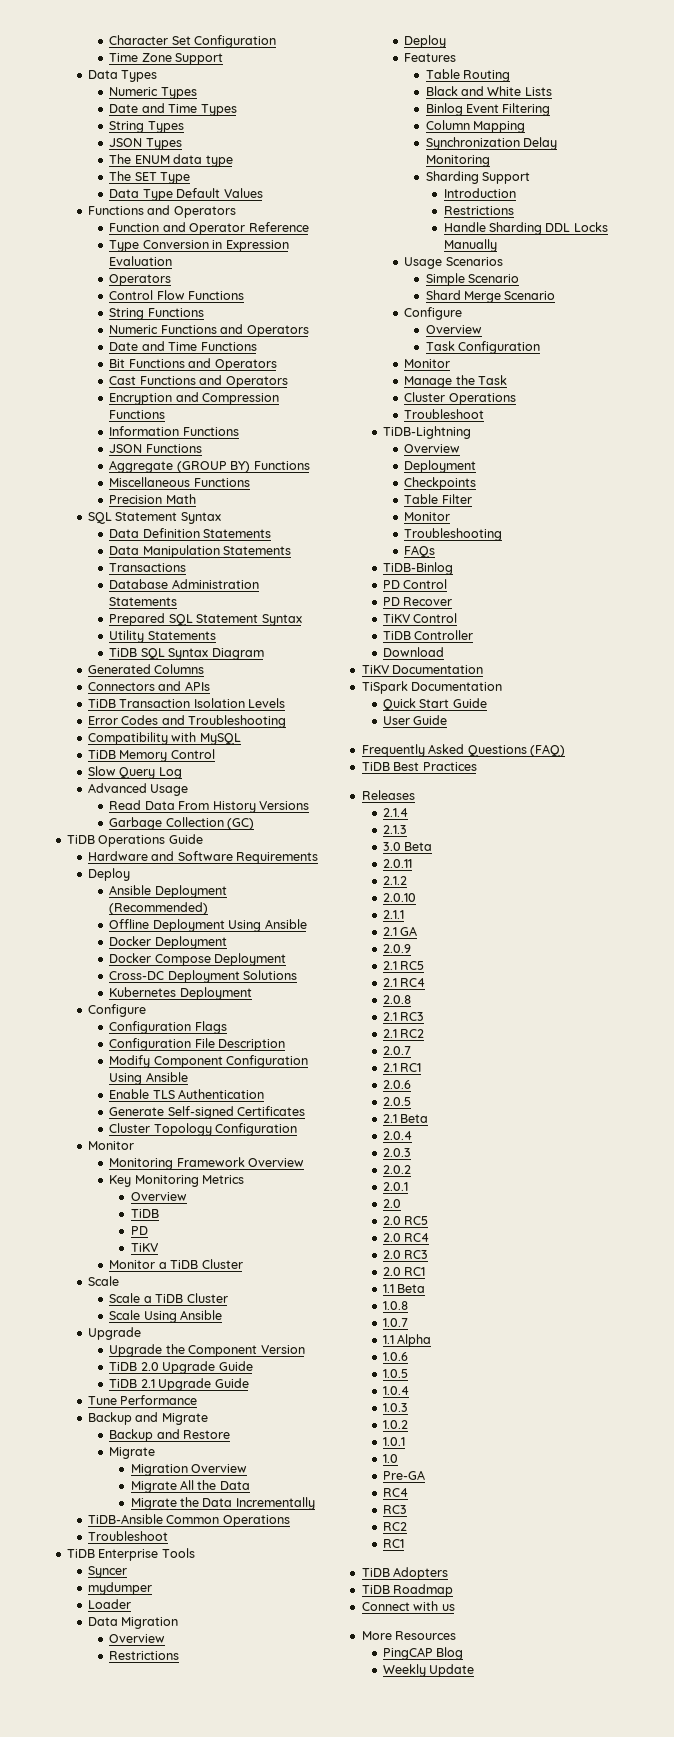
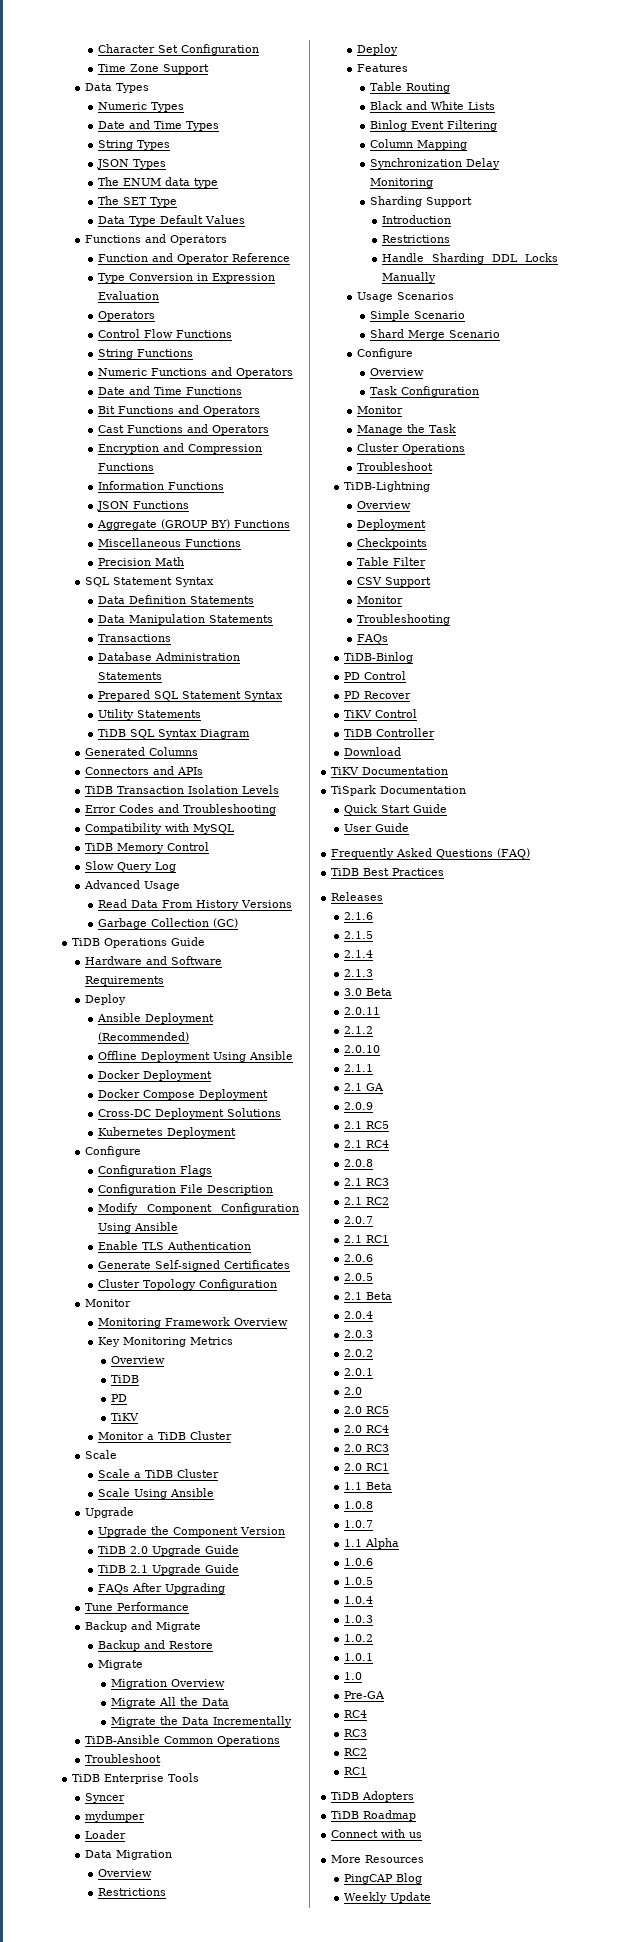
+ FAQs After Upgrading
+ CSV Support
+ 2.1.6
+ 2.1.5

